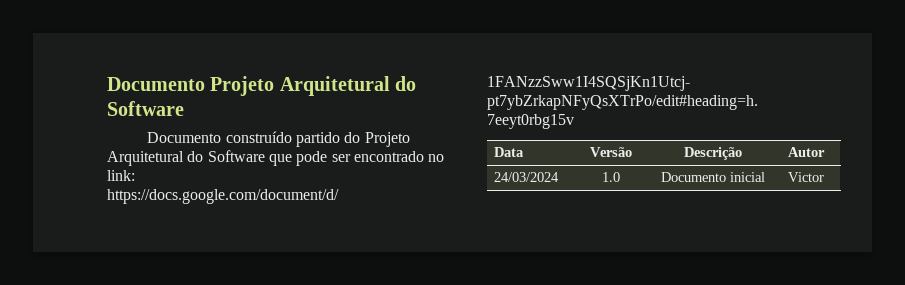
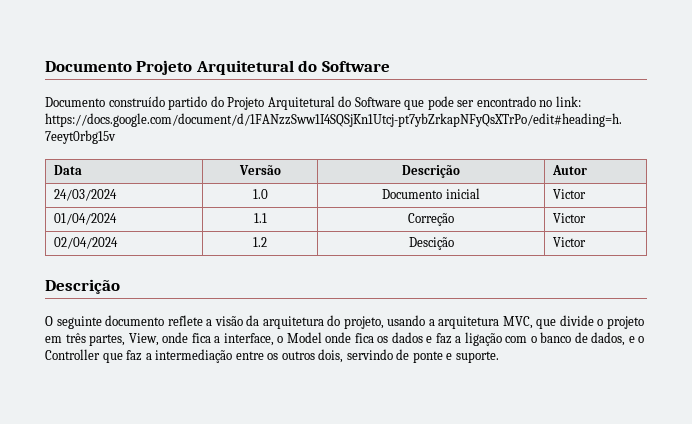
+ 01/04/2024 | 1.1 | Correção | Victor
+ 02/04/2024 | 1.2 | Descição | Victor
+ Descrição
+ O seguinte documento reflete a visão da arquitetura do projeto, usando a arquitetura MVC, que divide o projeto em três partes, View, onde fica a interface, o Model onde fica os dados e faz a ligação com o banco de dados, e o Controller que faz a intermediação entre os outros dois, servindo de ponte e suporte.

